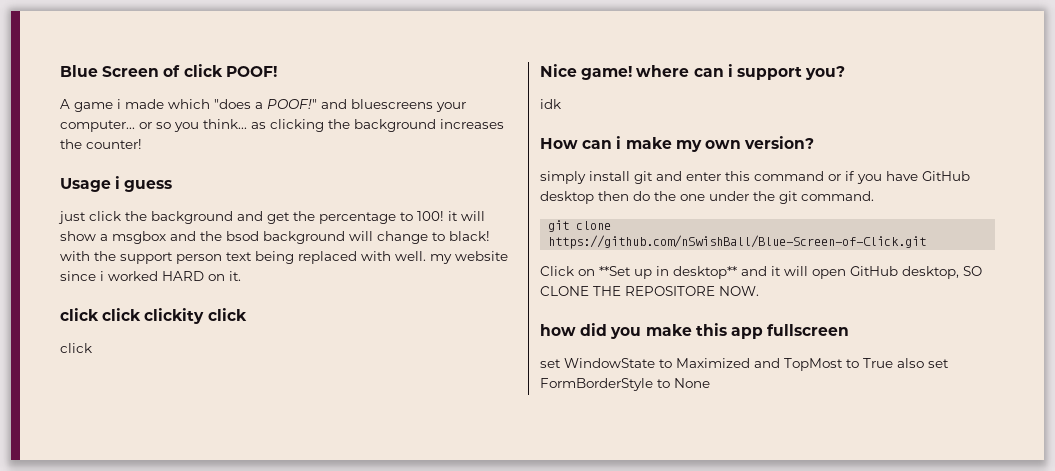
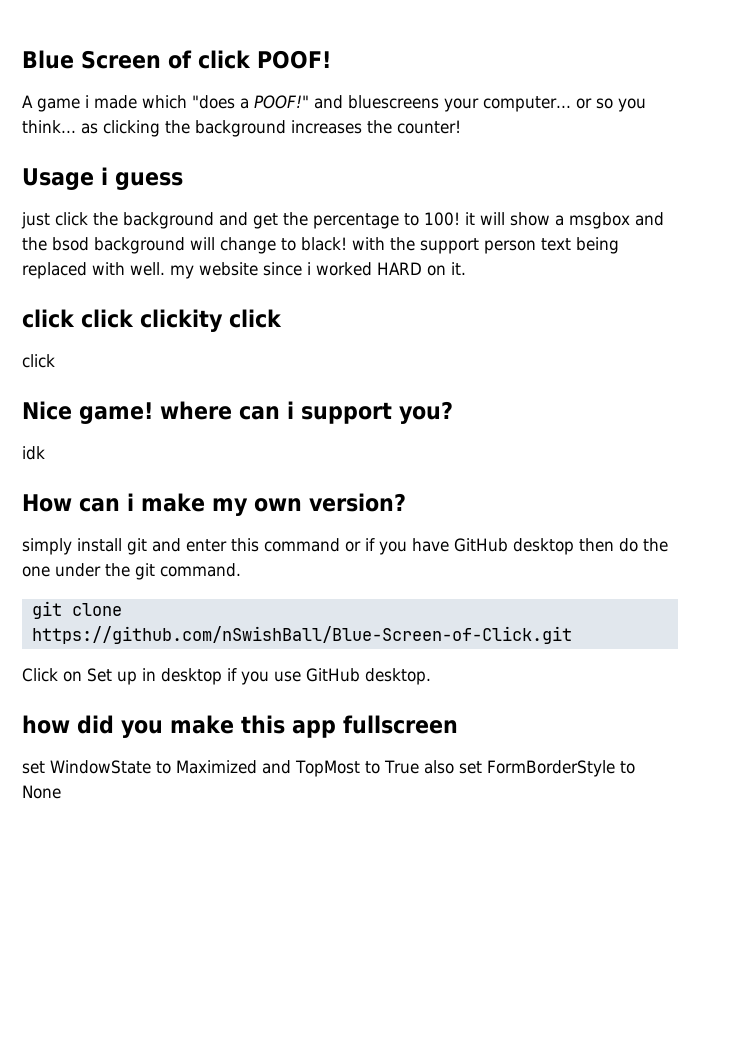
- Click on **Set up in desktop** and it will open GitHub desktop, SO CLONE THE REPOSITORE NOW.
+ Click on Set up in desktop if you use GitHub desktop.

